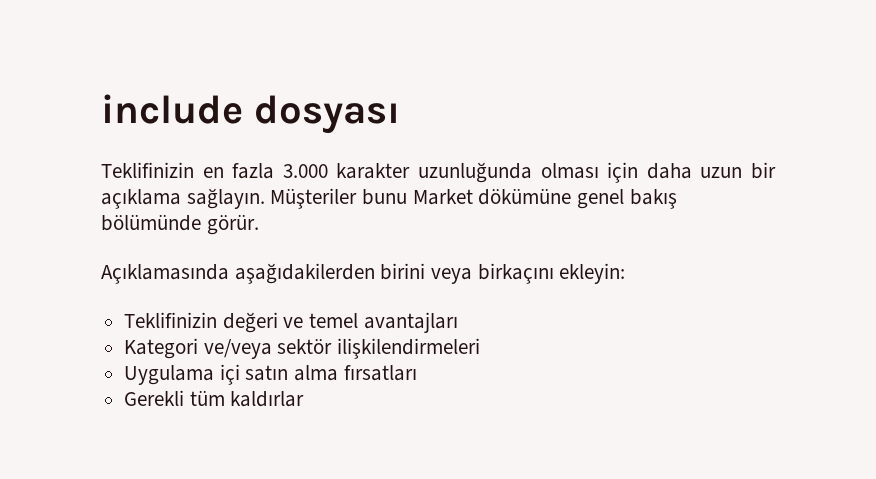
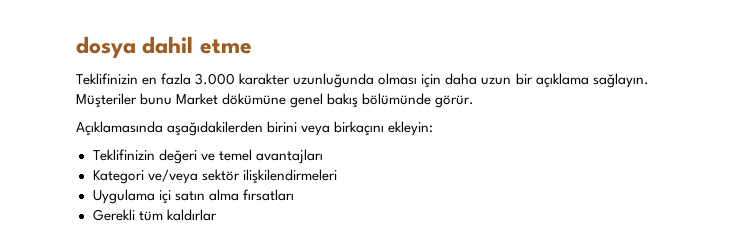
- include dosyası
+ dosya dahil etme

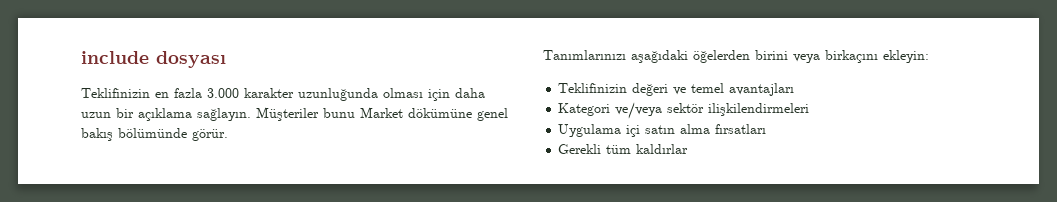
- dosya dahil etme
+ include dosyası
- Açıklamasında aşağıdakilerden birini veya birkaçını ekleyin:
+ Tanımlarınızı aşağıdaki öğelerden birini veya birkaçını ekleyin:

